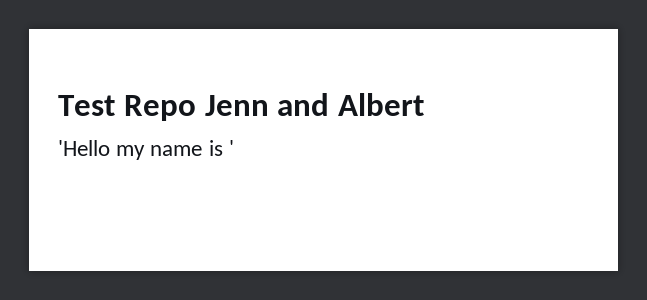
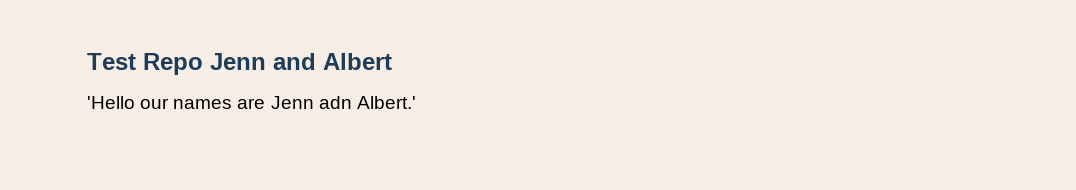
- 'Hello my name is '
+ 'Hello our names are Jenn adn Albert.'

